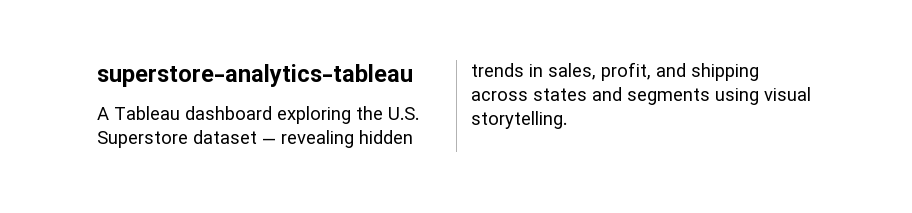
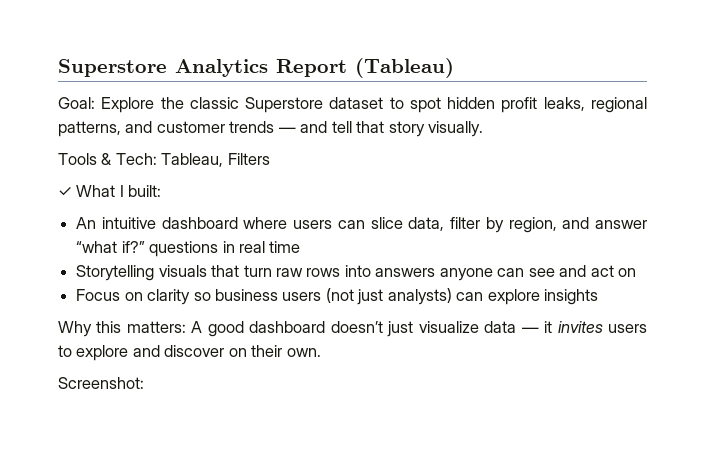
- superstore-analytics-tableau
- A Tableau dashboard exploring the U.S. Superstore dataset — revealing hidden trends in sales, profit, and shipping across states and segments using visual storytelling.
+ Superstore Analytics Report (Tableau)
+ Goal: Explore the classic Superstore dataset to spot hidden profit leaks, regional patterns, and customer trends — and tell that story visually.
+ Tools & Tech: Tableau, Filters
+ ✓ What I built:
+ An intuitive dashboard where users can slice data, filter by region, and answer “what if?” questions in real time
+ Storytelling visuals that turn raw rows into answers anyone can see and act on
+ Focus on clarity so business users (not just analysts) can explore insights
+ Why this matters: A good dashboard doesn’t just visualize data — it invites users to explore and discover on their own.
+ Screenshot:

